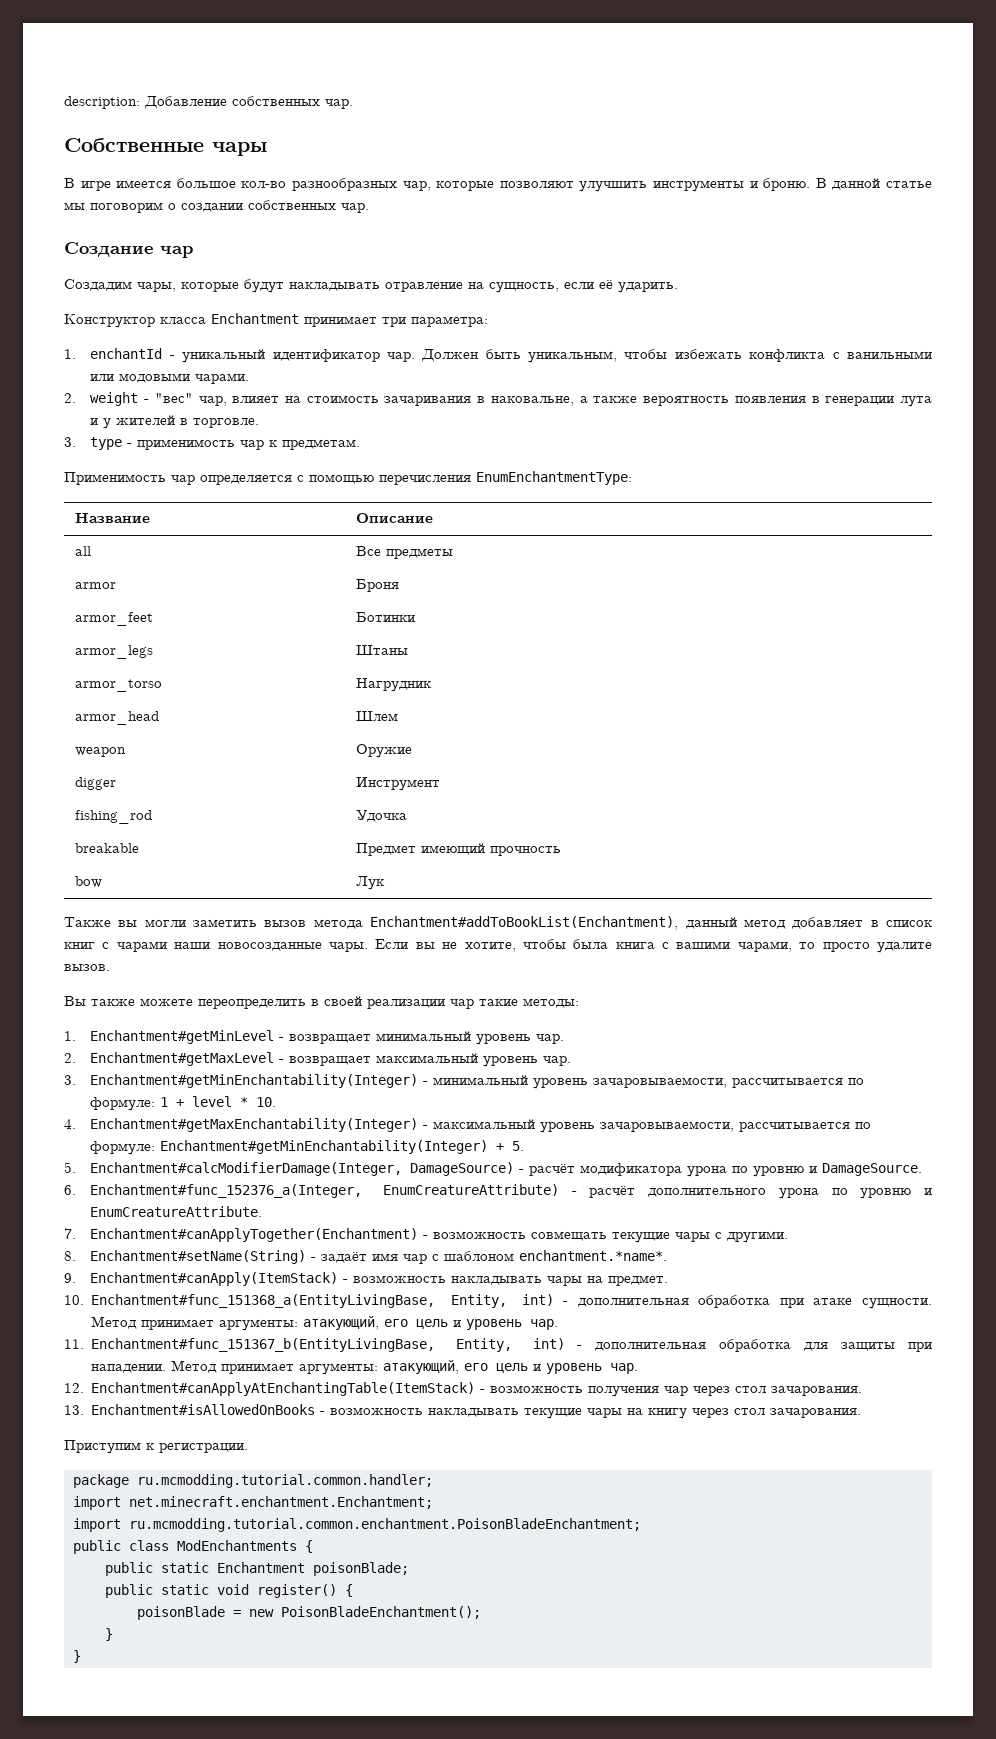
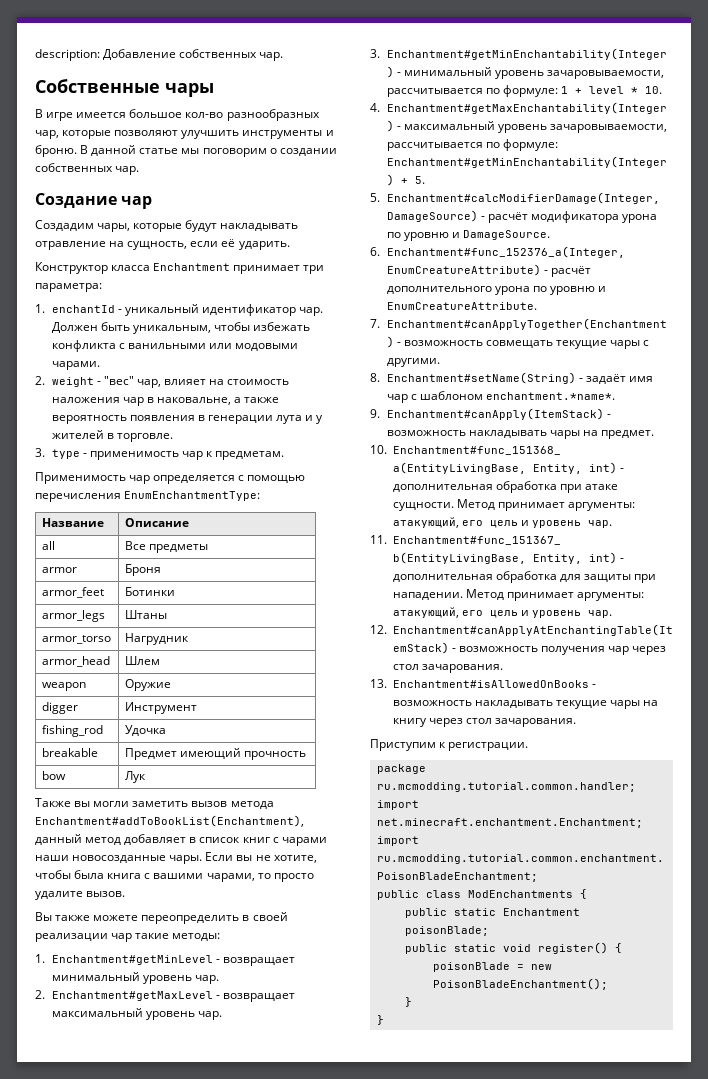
- 2. weight - "вес" чар, влияет на стоимость зачаривания в наковальне, а также вероятность появления в генерации лута и у жителей в торговле.
+ 2. weight - "вес" чар, влияет на стоимость наложения чар в наковальне, а также вероятность появления в генерации лута и у жителей в торговле.

